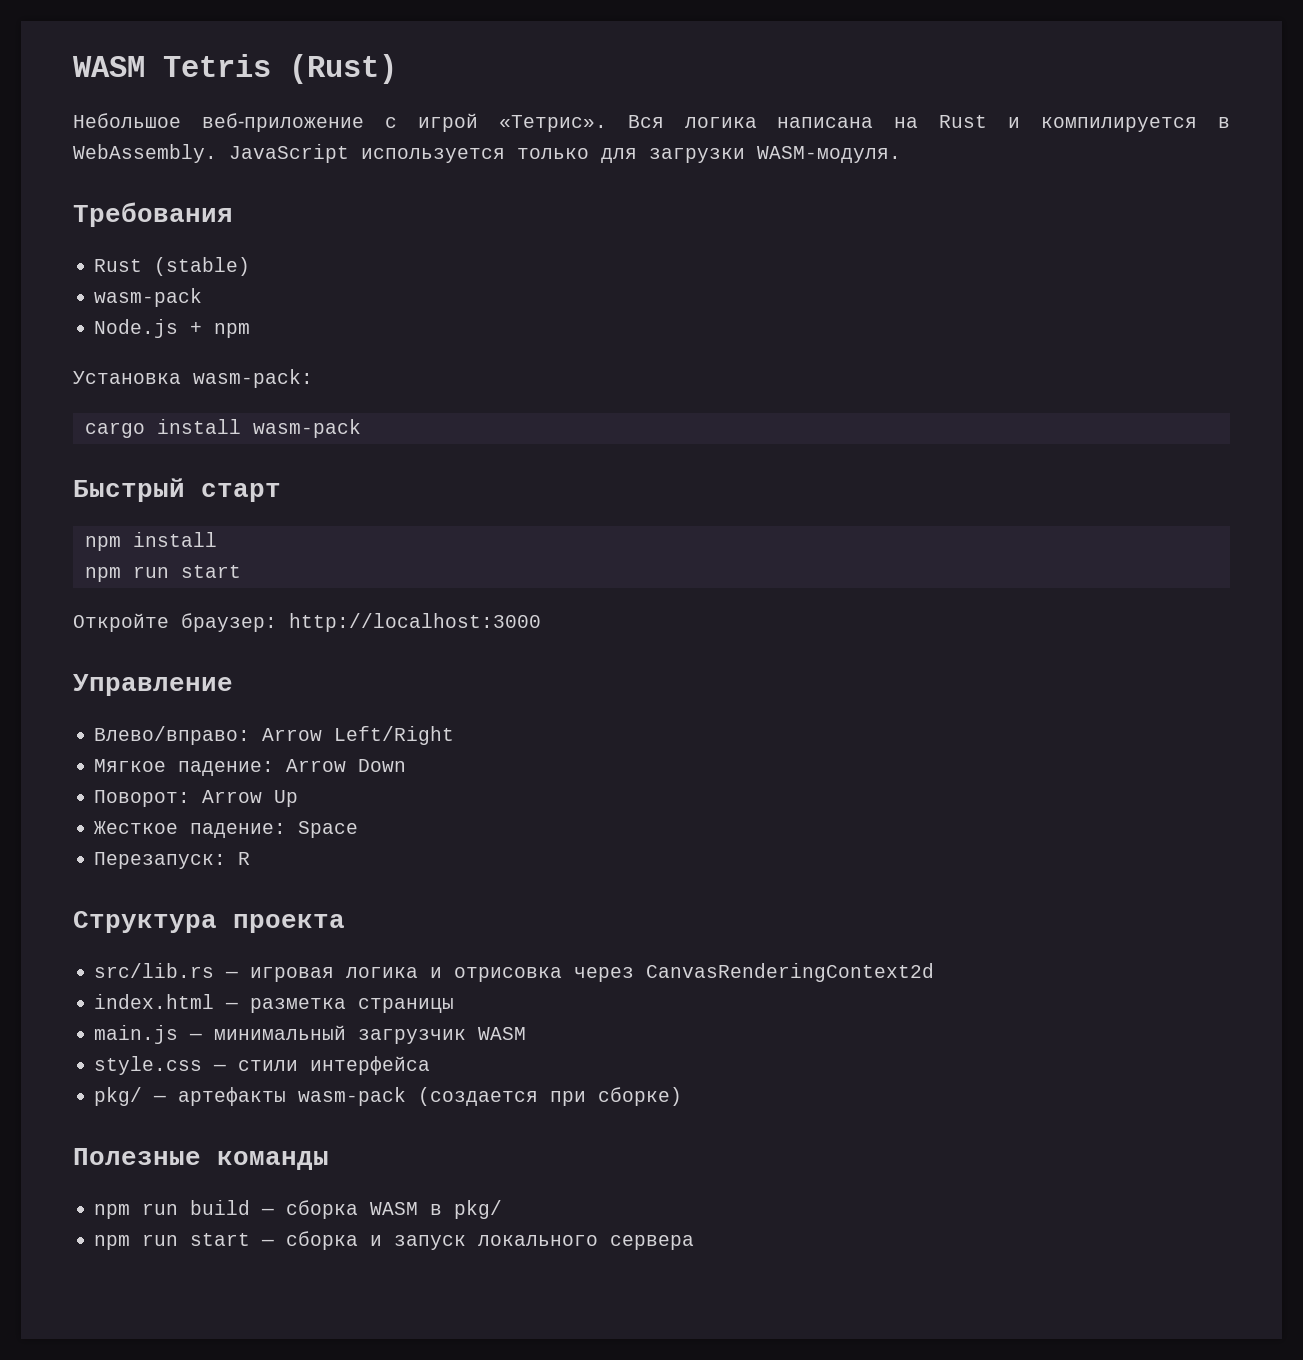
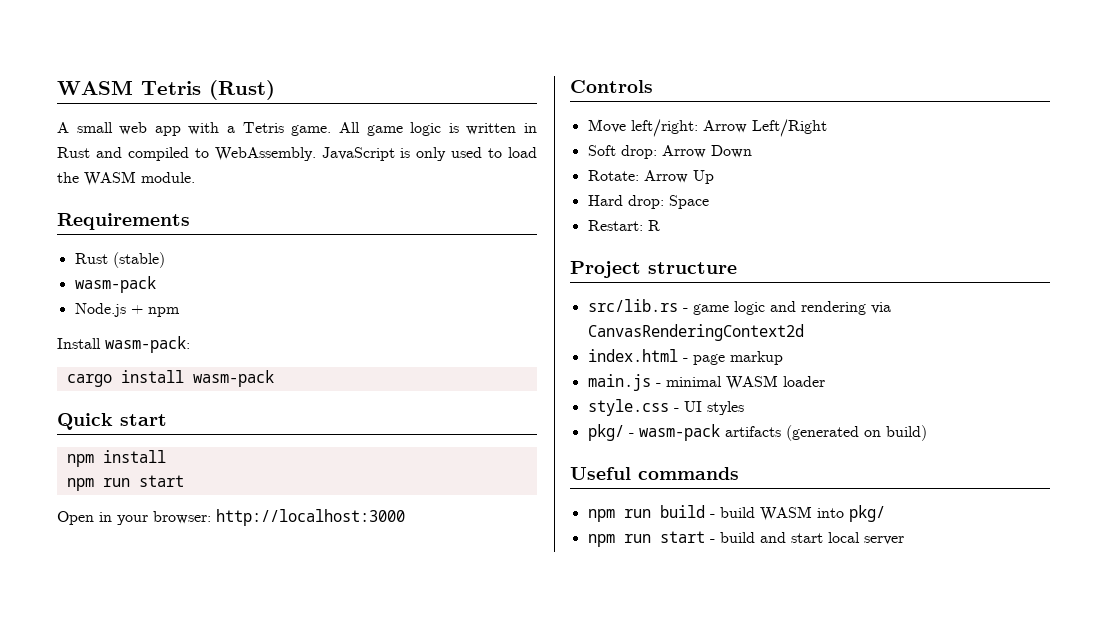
- Небольшое веб‑приложение с игрой «Тетрис». Вся логика написана на Rust и компилируется в WebAssembly. JavaScript используется только для загрузки WASM-модуля.
- Требования
+ A small web app with a Tetris game. All game logic is written in Rust and compiled to WebAssembly. JavaScript is only used to load the WASM module.
+ Requirements
- Установка wasm-pack:
+ Install wasm-pack:
- Быстрый старт
+ Quick start
- Откройте браузер: http://localhost:3000
- Управление
- Влево/вправо: Arrow Left/Right
+ Open in your browser: http://localhost:3000
+ Controls
+ Move left/right: Arrow Left/Right
- Мягкое падение: Arrow Down
+ Soft drop: Arrow Down
- Поворот: Arrow Up
+ Rotate: Arrow Up
- Жесткое падение: Space
+ Hard drop: Space
- Перезапуск: R
+ Restart: R
- Структура проекта
+ Project structure
- src/lib.rs — игровая логика и отрисовка через CanvasRenderingContext2d
- index.html — разметка страницы
- main.js — минимальный загрузчик WASM
+ src/lib.rs - game logic and rendering via CanvasRenderingContext2d
+ index.html - page markup
+ main.js - minimal WASM loader
- style.css — стили интерфейса
- pkg/ — артефакты wasm-pack (создается при сборке)
- Полезные команды
+ style.css - UI styles
+ pkg/ - wasm-pack artifacts (generated on build)
+ Useful commands
- npm run build — сборка WASM в pkg/
+ npm run build - build WASM into pkg/
- npm run start — сборка и запуск локального сервера
+ npm run start - build and start local server

